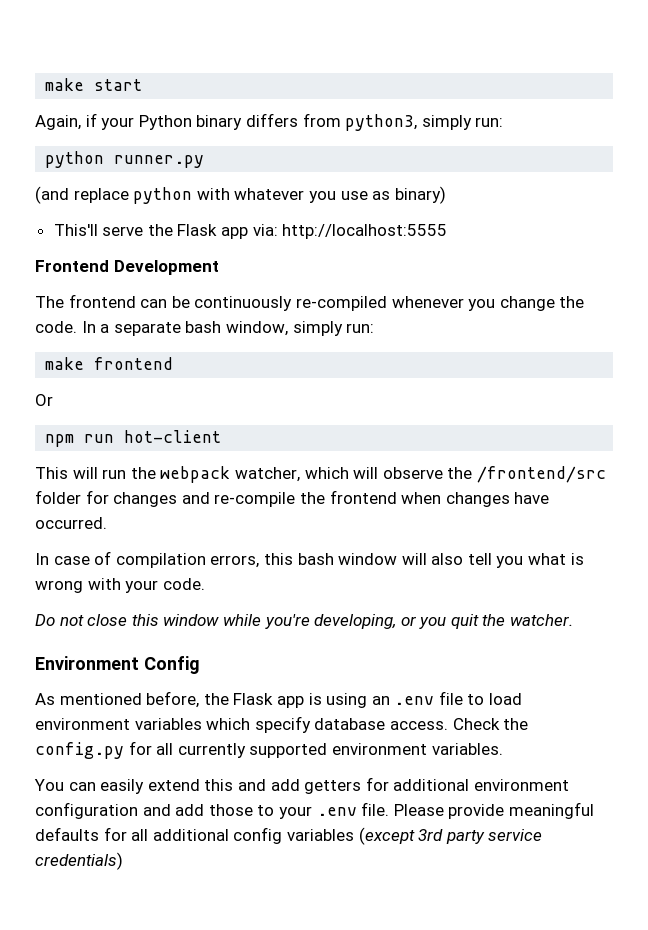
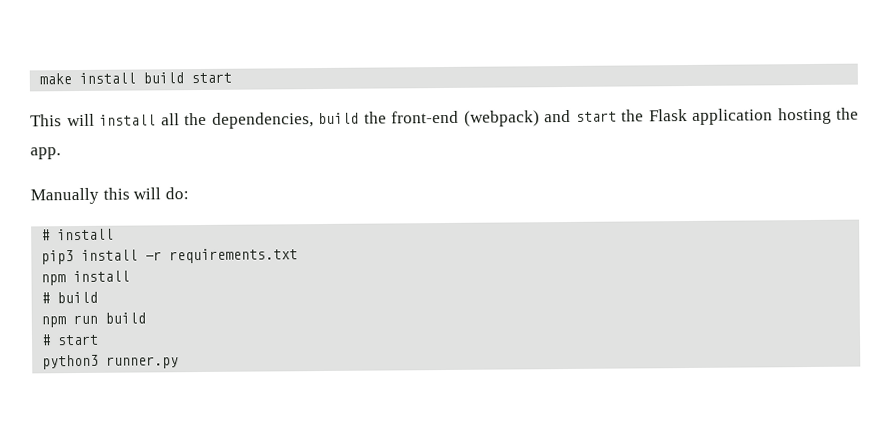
- make start
- Again, if your Python binary differs from python3, simply run:
- python runner.py
- (and replace python with whatever you use as binary)
- This'll serve the Flask app via: http://localhost:5555
- Frontend Development
- The frontend can be continuously re-compiled whenever you change the code. In a separate bash window, simply run:
- make frontend
- Or
- npm run hot-client
- This will run the webpack watcher, which will observe the /frontend/src folder for changes and re-compile the frontend when changes have occurred.
- In case of compilation errors, this bash window will also tell you what is wrong with your code.
- Do not close this window while you're developing, or you quit the watcher.
- Environment Config
- As mentioned before, the Flask app is using an .env file to load environment variables which specify database access. Check the config.py for all currently supported environment variables.
- You can easily extend this and add getters for additional environment configuration and add those to your .env file. Please provide meaningful defaults for all additional config variables (except 3rd party service credentials)
+ make install build start
+ This will install all the dependencies, build the front-end (webpack) and start the Flask application hosting the app.
+ Manually this will do:
+ # install
+ pip3 install -r requirements.txt
+ npm install
+ # build
+ npm run build
+ # start
+ python3 runner.py

